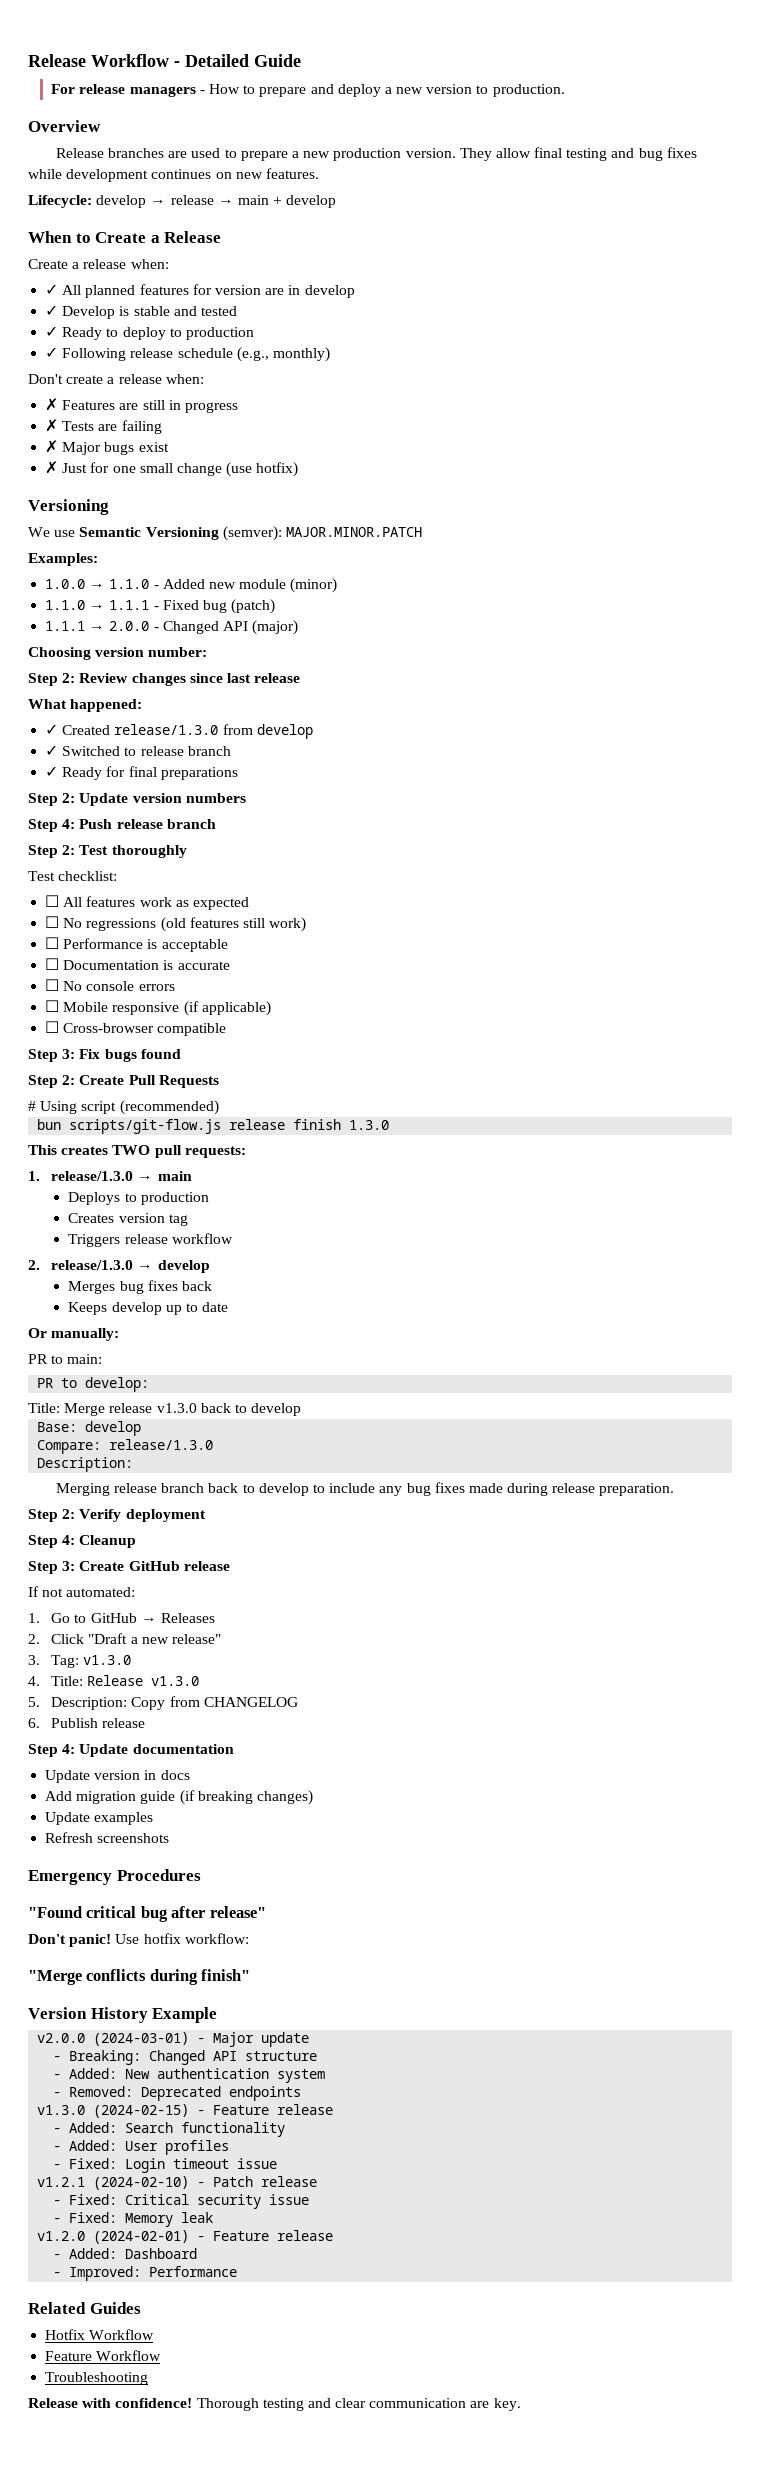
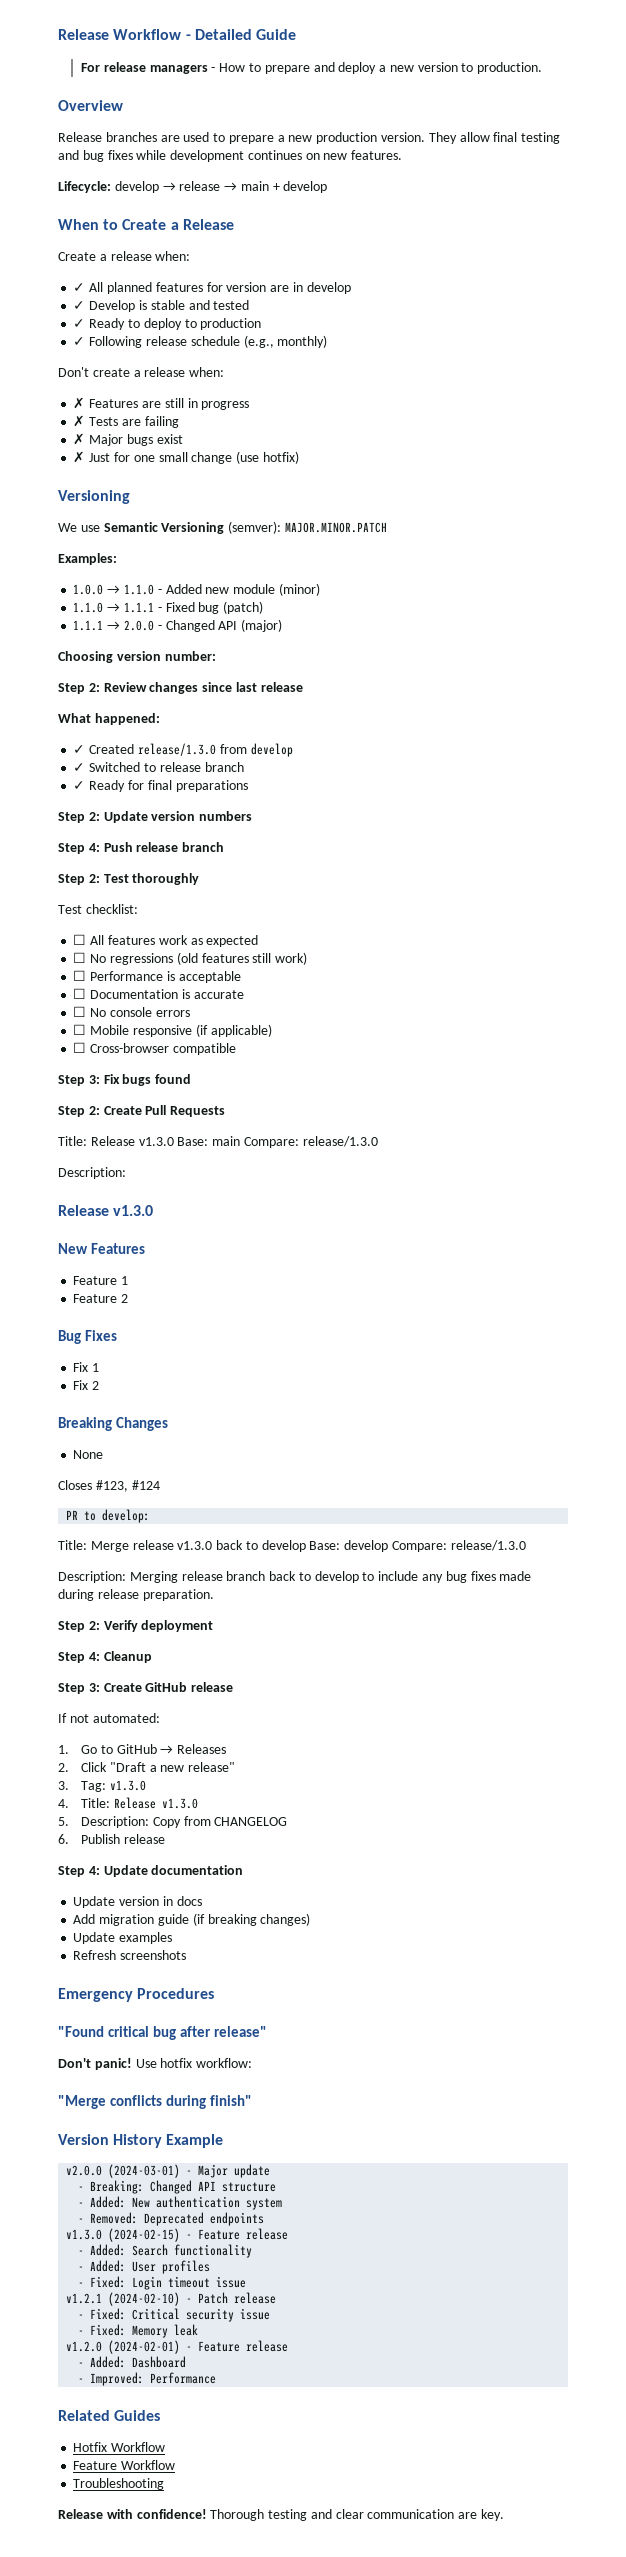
- # Using script (recommended)
- bun scripts/git-flow.js release finish 1.3.0
- This creates TWO pull requests:
- 1. release/1.3.0 → main
- Deploys to production
- Creates version tag
- Triggers release workflow
- 2. release/1.3.0 → develop
- Merges bug fixes back
- Keeps develop up to date
- Or manually:
- PR to main:
+ Title: Release v1.3.0 Base: main Compare: release/1.3.0
+ Description:
+ Release v1.3.0
+ New Features
+ Feature 1
+ Feature 2
+ Bug Fixes
+ Fix 1
+ Fix 2
+ Breaking Changes
+ None
+ Closes #123, #124
- Title: Merge release v1.3.0 back to develop
- Base: develop
- Compare: release/1.3.0
- Description:
- Merging release branch back to develop to include any bug fixes made during release preparation.
+ Title: Merge release v1.3.0 back to develop Base: develop Compare: release/1.3.0
+ Description: Merging release branch back to develop to include any bug fixes made during release preparation.

